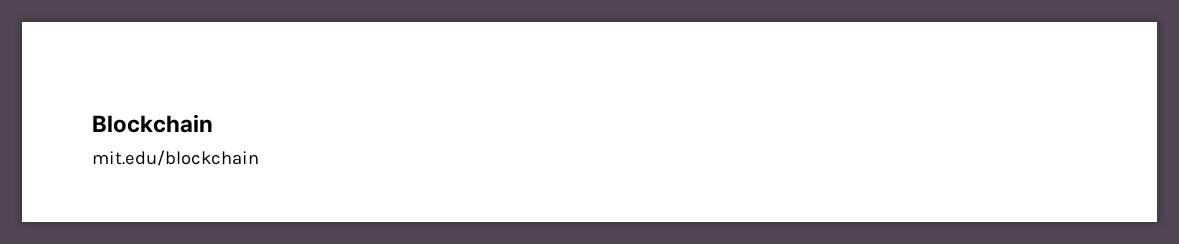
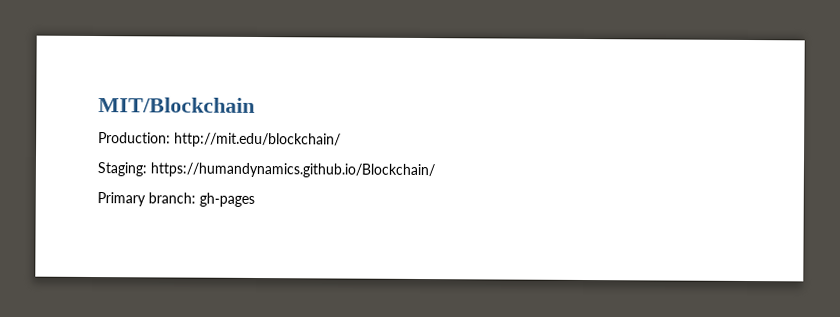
- Blockchain
- mit.edu/blockchain
+ MIT/Blockchain
+ Production: http://mit.edu/blockchain/
+ Staging: https://humandynamics.github.io/Blockchain/
+ Primary branch: gh-pages

